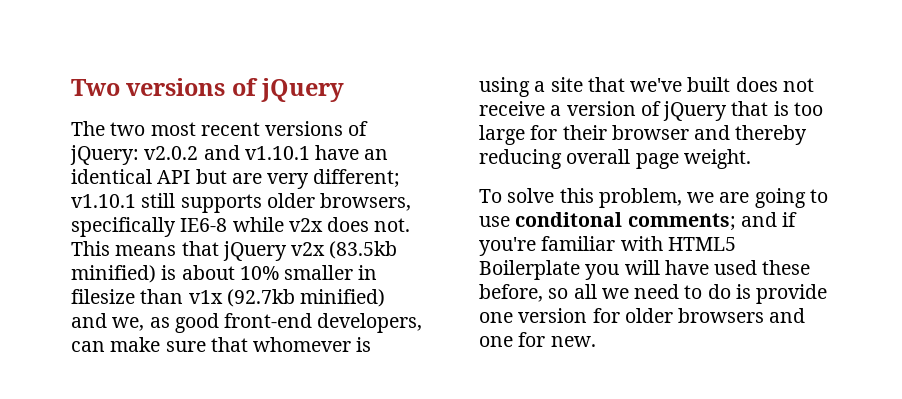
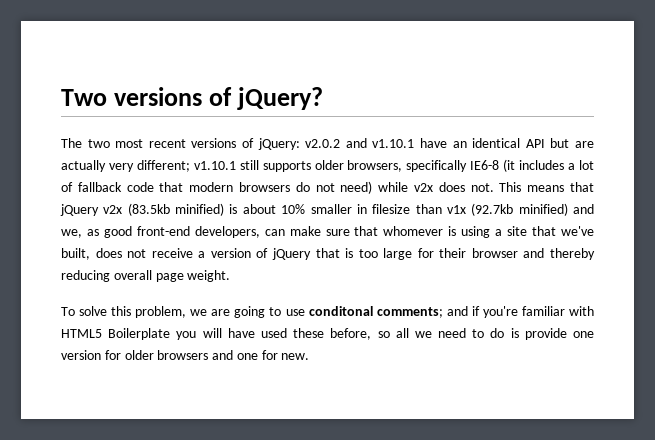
- Two versions of jQuery
+ Two versions of jQuery?
- The two most recent versions of jQuery: v2.0.2 and v1.10.1 have an identical API but are very different; v1.10.1 still supports older browsers, specifically IE6-8 while v2x does not.
+ The two most recent versions of jQuery: v2.0.2 and v1.10.1 have an identical API but are actually very different; v1.10.1 still supports older browsers, specifically IE6-8 (it includes a lot of fallback code that modern browsers do not need) while v2x does not.
- This means that jQuery v2x (83.5kb minified) is about 10% smaller in filesize than v1x (92.7kb minified) and we, as good front-end developers, can make sure that whomever is using a site that we've built does not receive a version of jQuery that is too large for their browser and thereby reducing overall page weight.
+ This means that jQuery v2x (83.5kb minified) is about 10% smaller in filesize than v1x (92.7kb minified) and we, as good front-end developers, can make sure that whomever is using a site that we've built, does not receive a version of jQuery that is too large for their browser and thereby reducing overall page weight.

